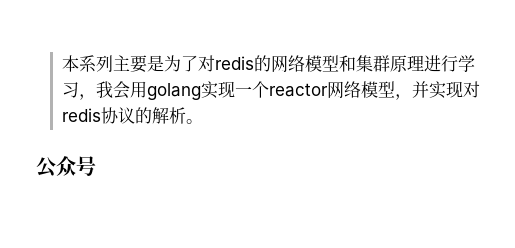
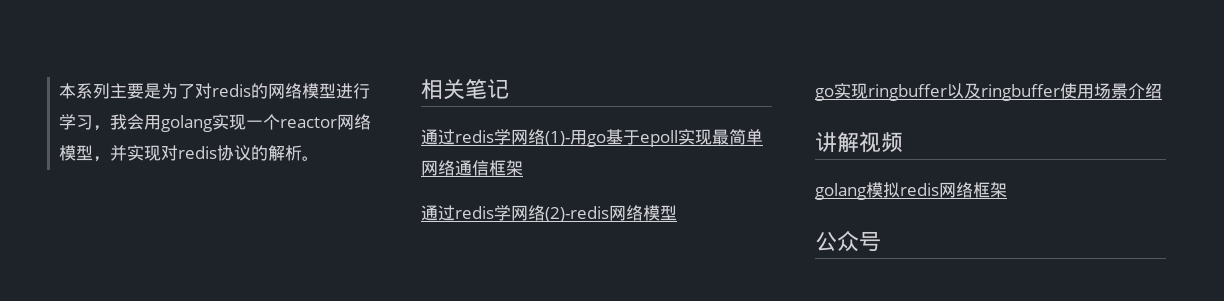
- 本系列主要是为了对redis的网络模型和集群原理进行学习，我会用golang实现一个reactor网络模型，并实现对redis协议的解析。
+ 本系列主要是为了对redis的网络模型进行学习，我会用golang实现一个reactor网络模型，并实现对redis协议的解析。
+ 相关笔记
+ 通过redis学网络(1)-用go基于epoll实现最简单网络通信框架
+ 通过redis学网络(2)-redis网络模型
+ go实现ringbuffer以及ringbuffer使用场景介绍
+ 讲解视频
+ golang模拟redis网络框架

